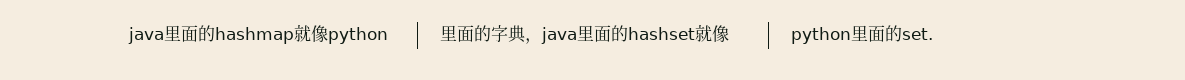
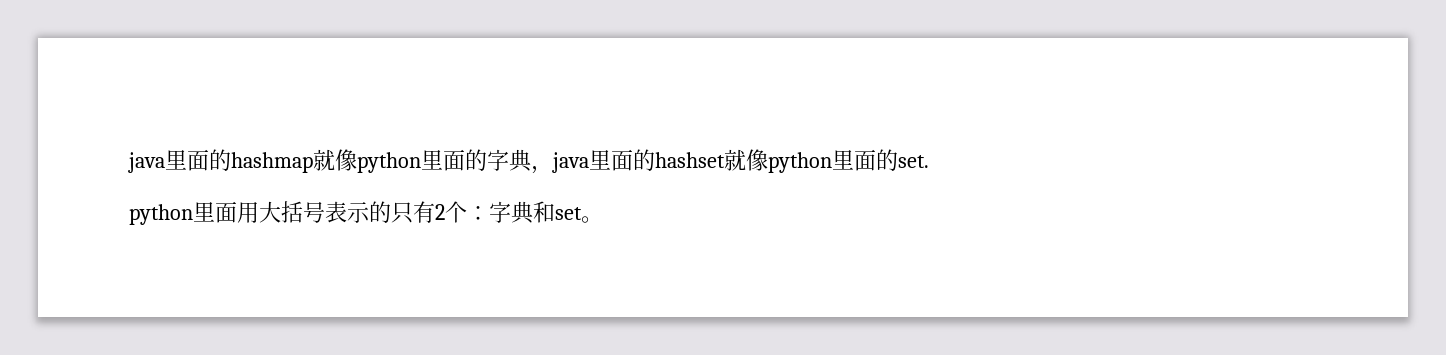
+ python里面用大括号表示的只有2个：字典和set。

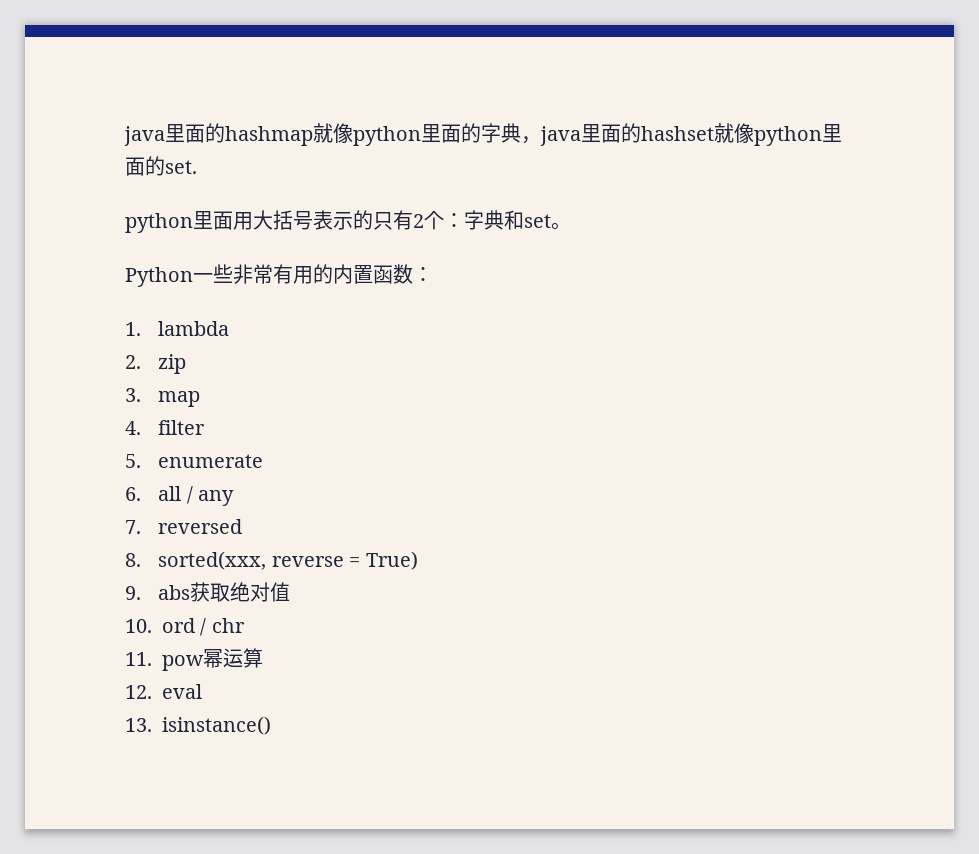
+ Python一些非常有用的内置函数：
+ 1. lambda
+ 2. zip
+ 3. map
+ 4. filter
+ 5. enumerate
+ 6. all / any
+ 7. reversed
+ 8. sorted(xxx, reverse = True)
+ 9. abs获取绝对值
+ 10. ord / chr
+ 11. pow幂运算
+ 12. eval
+ 13. isinstance()

